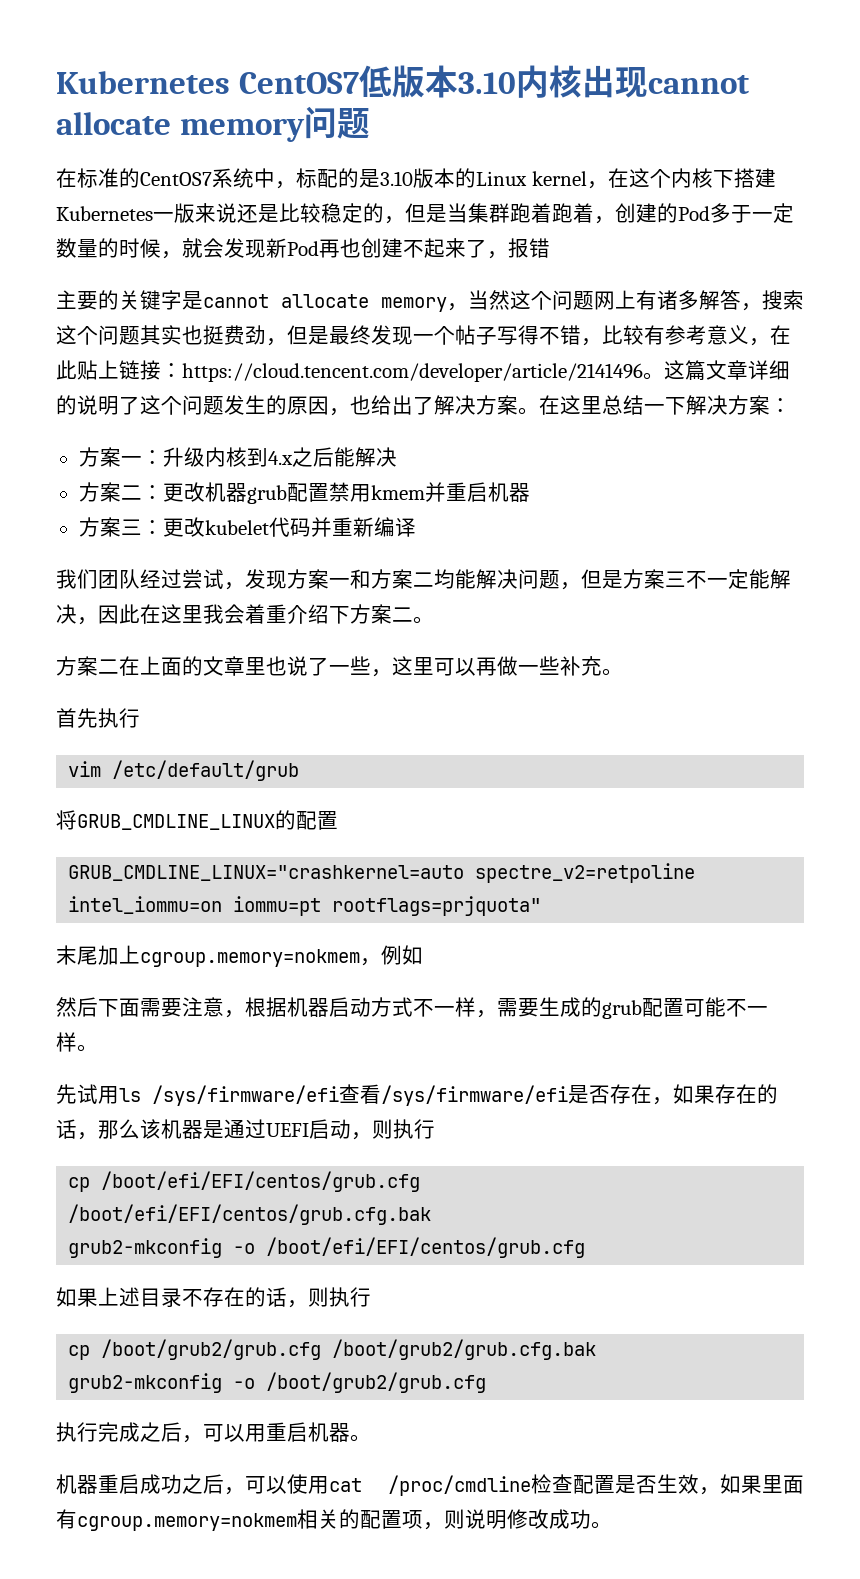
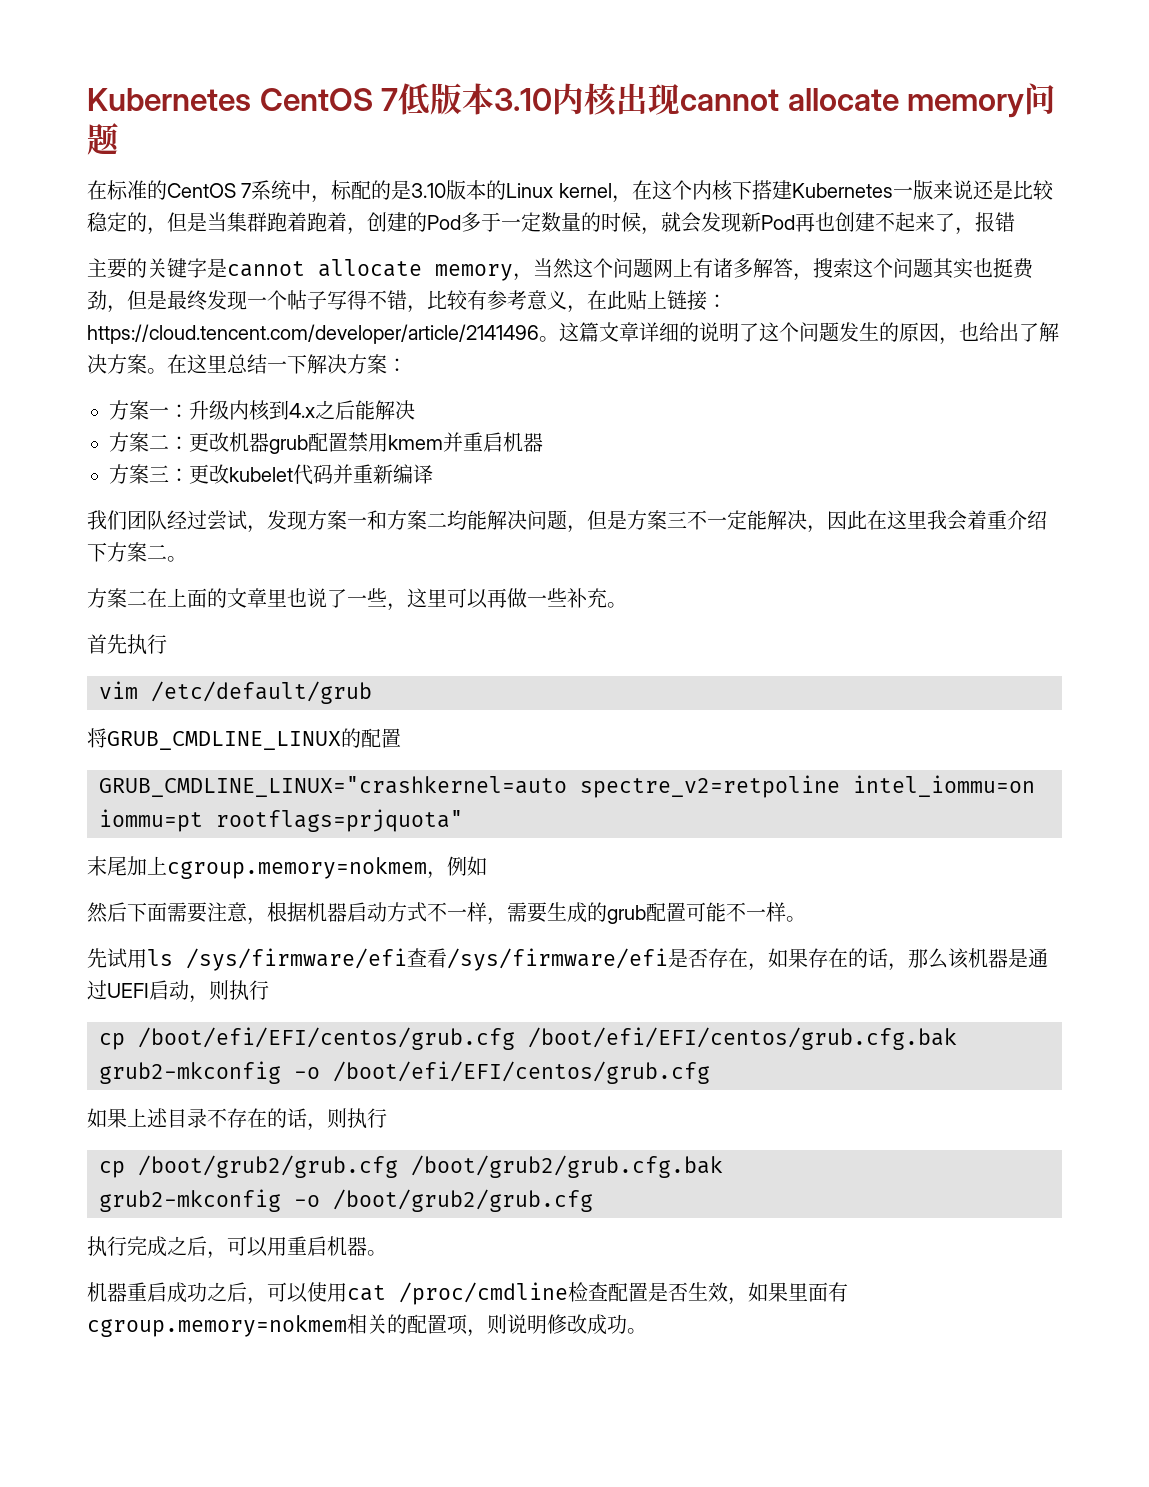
- Kubernetes CentOS7低版本3.10内核出现cannot allocate memory问题
+ Kubernetes CentOS 7低版本3.10内核出现cannot allocate memory问题
- 在标准的CentOS7系统中，标配的是3.10版本的Linux kernel，在这个内核下搭建Kubernetes一版来说还是比较稳定的，但是当集群跑着跑着，创建的Pod多于一定数量的时候，就会发现新Pod再也创建不起来了，报错
+ 在标准的CentOS 7系统中，标配的是3.10版本的Linux kernel，在这个内核下搭建Kubernetes一版来说还是比较稳定的，但是当集群跑着跑着，创建的Pod多于一定数量的时候，就会发现新Pod再也创建不起来了，报错

